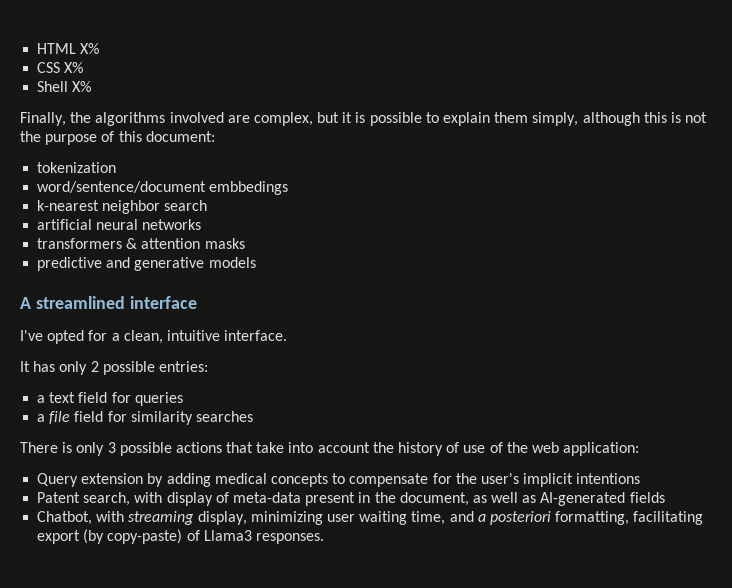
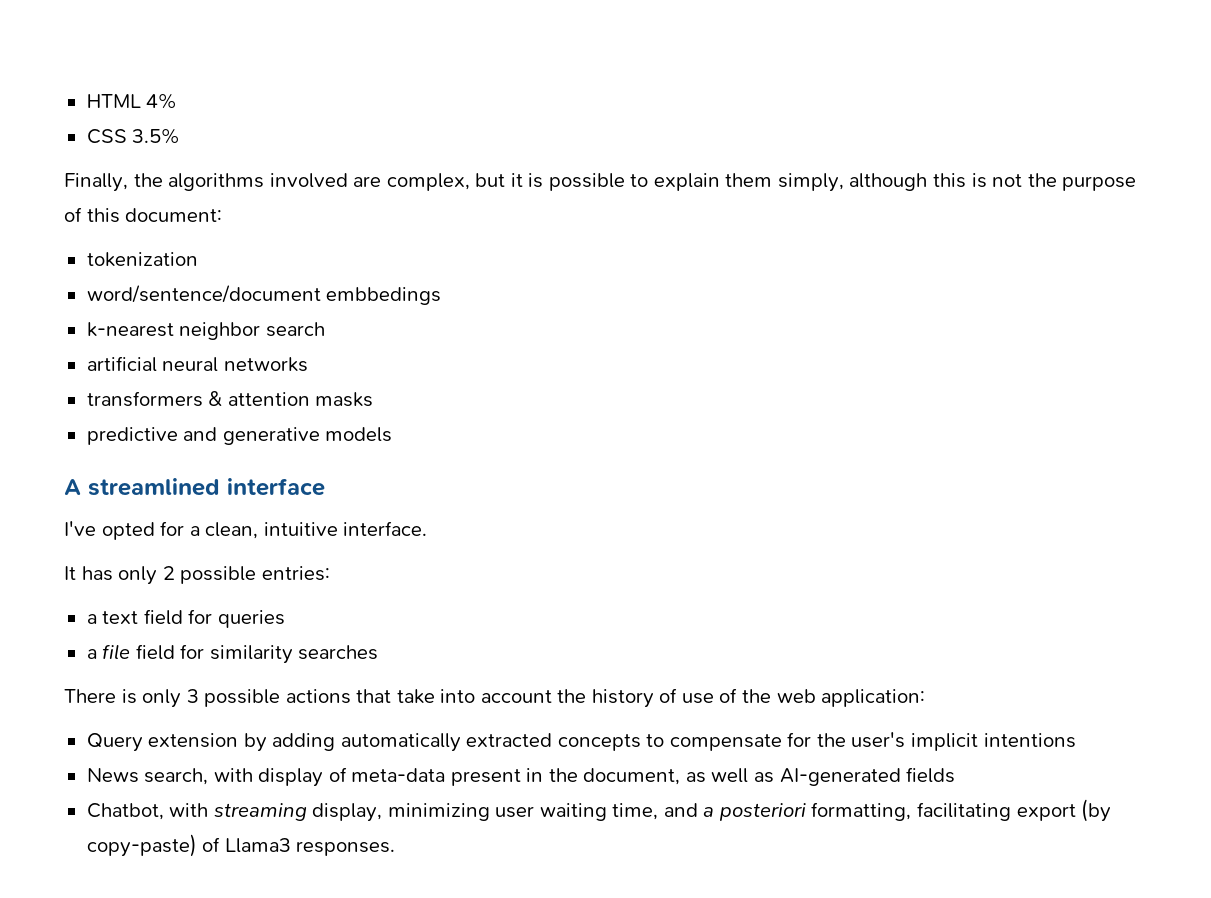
- HTML X%
+ HTML 4%
- CSS X%
- Shell X%
+ CSS 3.5%
- Query extension by adding medical concepts to compensate for the user's implicit intentions
+ Query extension by adding automatically extracted concepts to compensate for the user's implicit intentions
- Patent search, with display of meta-data present in the document, as well as AI-generated fields
+ News search, with display of meta-data present in the document, as well as AI-generated fields

